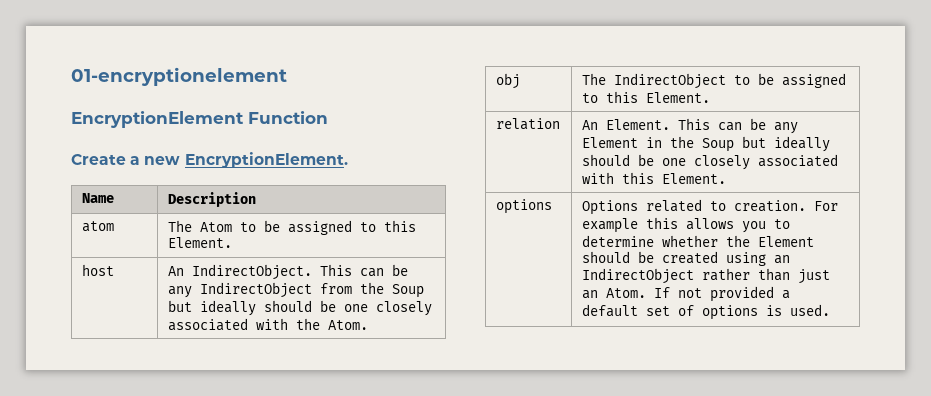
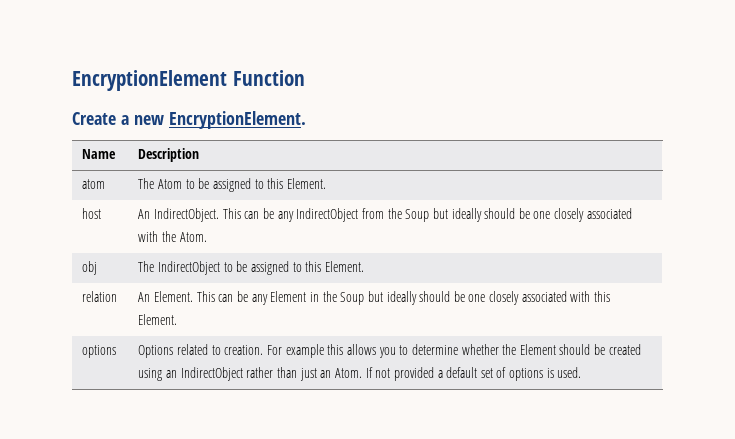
- 01-encryptionelement

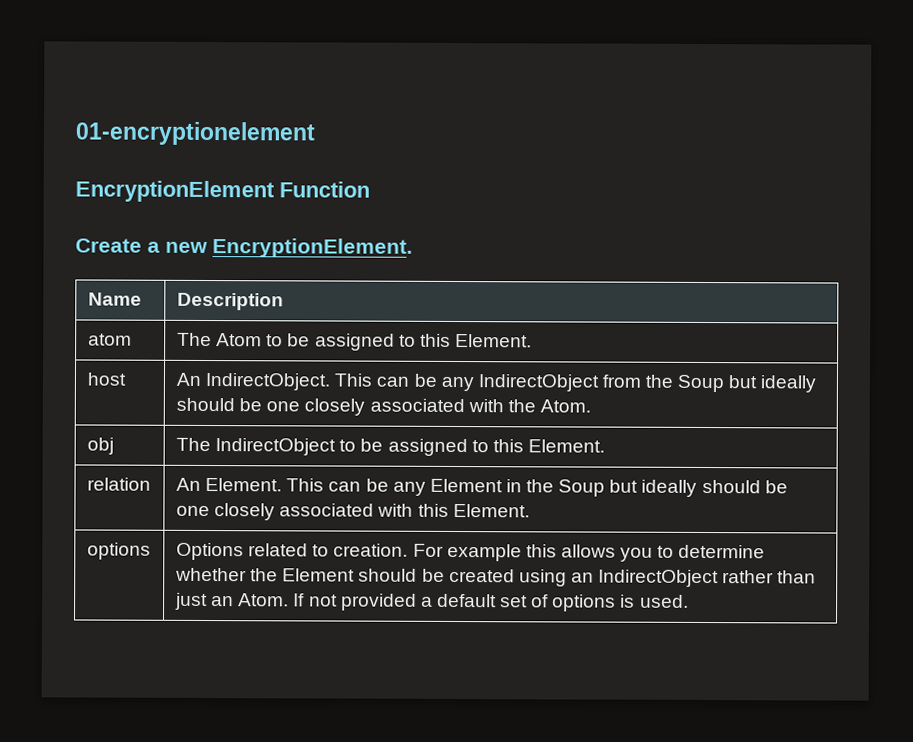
+ 01-encryptionelement

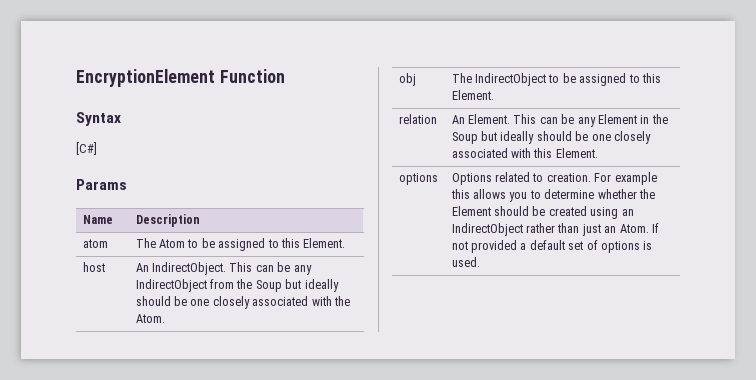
- 01-encryptionelement
- Create a new EncryptionElement.
+ Syntax
+ [C#]
+ Params

